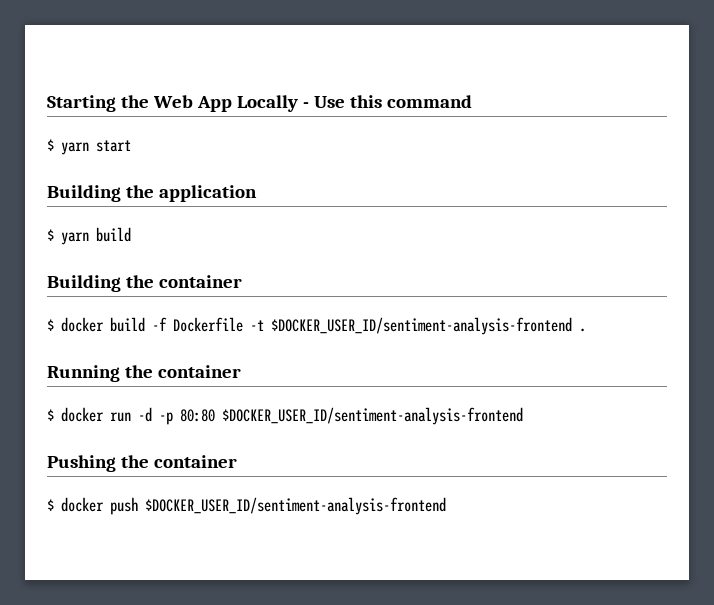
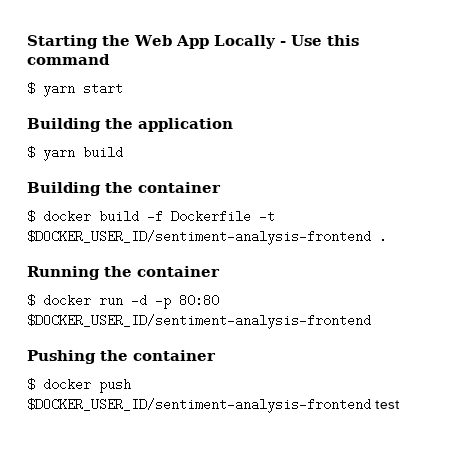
- $ docker push $DOCKER_USER_ID/sentiment-analysis-frontend
+ $ docker push $DOCKER_USER_ID/sentiment-analysis-frontend test

